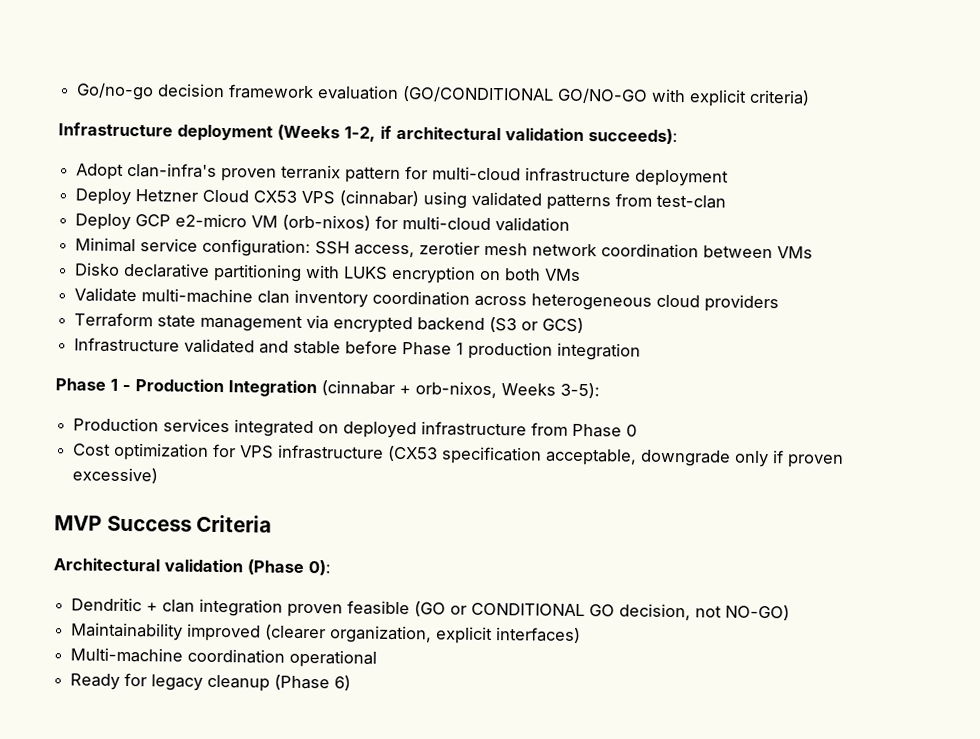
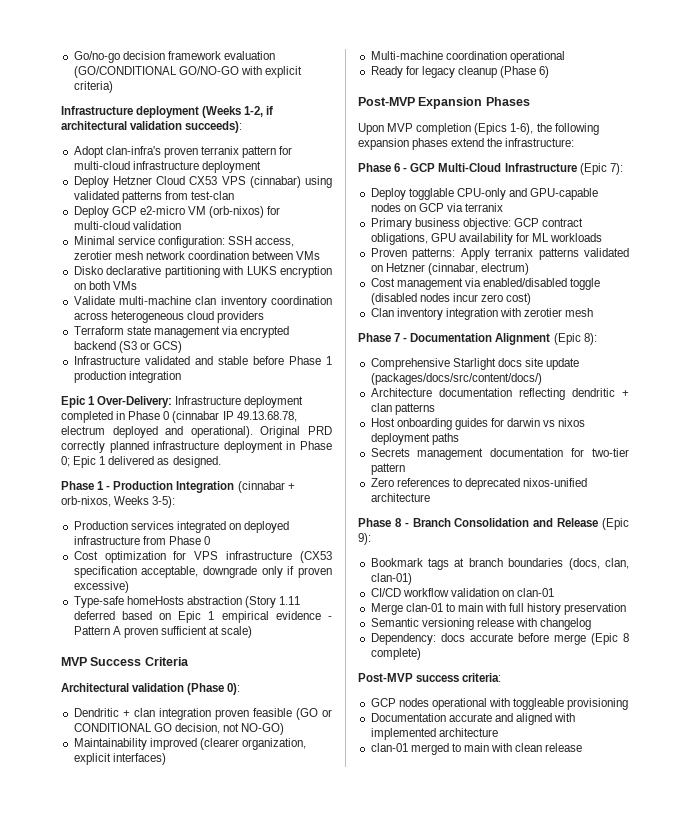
+ Epic 1 Over-Delivery: Infrastructure deployment completed in Phase 0 (cinnabar IP 49.13.68.78, electrum deployed and operational). Original PRD correctly planned infrastructure deployment in Phase 0; Epic 1 delivered as designed.
+ Type-safe homeHosts abstraction (Story 1.11 deferred based on Epic 1 empirical evidence - Pattern A proven sufficient at scale)
+ Post-MVP Expansion Phases
+ Upon MVP completion (Epics 1-6), the following expansion phases extend the infrastructure:
+ Phase 6 - GCP Multi-Cloud Infrastructure (Epic 7):
+ Deploy togglable CPU-only and GPU-capable nodes on GCP via terranix
+ Primary business objective: GCP contract obligations, GPU availability for ML workloads
+ Proven patterns: Apply terranix patterns validated on Hetzner (cinnabar, electrum)
+ Cost management via enabled/disabled toggle (disabled nodes incur zero cost)
+ Clan inventory integration with zerotier mesh
+ Phase 7 - Documentation Alignment (Epic 8):
+ Comprehensive Starlight docs site update (packages/docs/src/content/docs/)
+ Architecture documentation reflecting dendritic + clan patterns
+ Host onboarding guides for darwin vs nixos deployment paths
+ Secrets management documentation for two-tier pattern
+ Zero references to deprecated nixos-unified architecture
+ Phase 8 - Branch Consolidation and Release (Epic 9):
+ Bookmark tags at branch boundaries (docs, clan, clan-01)
+ CI/CD workflow validation on clan-01
+ Merge clan-01 to main with full history preservation
+ Semantic versioning release with changelog
+ Dependency: docs accurate before merge (Epic 8 complete)
+ Post-MVP success criteria:
+ GCP nodes operational with toggleable provisioning
+ Documentation accurate and aligned with implemented architecture
+ clan-01 merged to main with clean release

